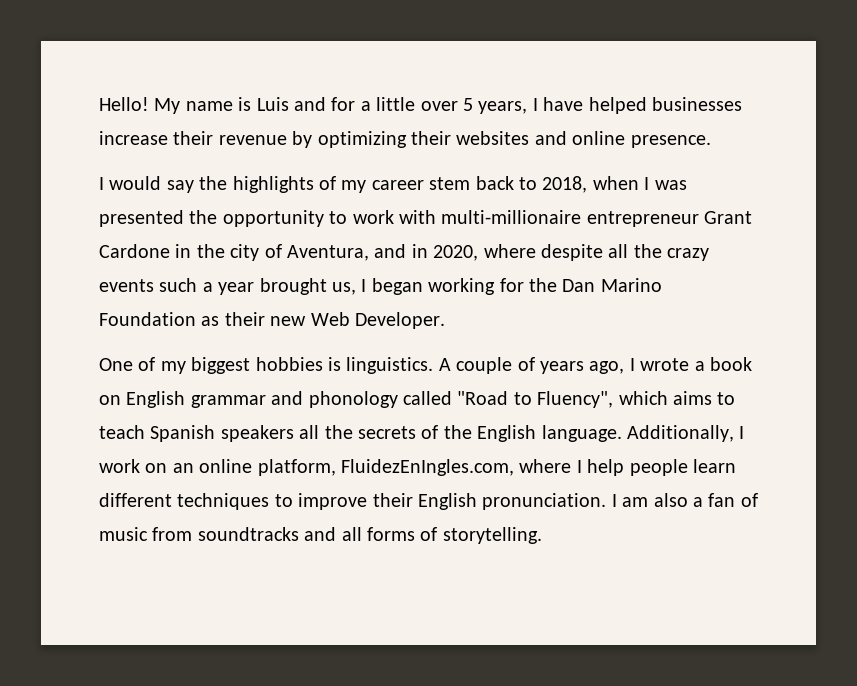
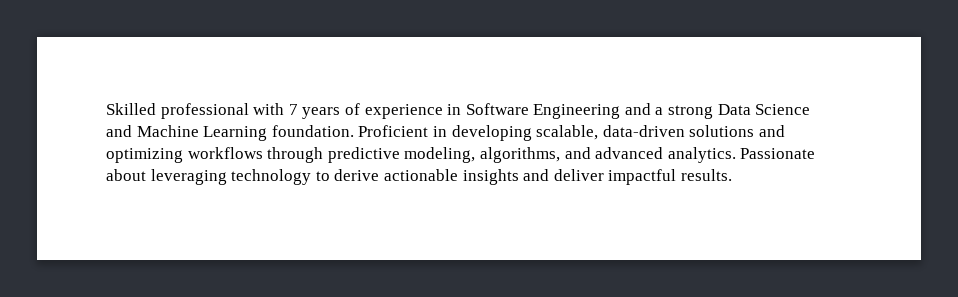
- Hello! My name is Luis and for a little over 5 years, I have helped businesses increase their revenue by optimizing their websites and online presence.
- I would say the highlights of my career stem back to 2018, when I was presented the opportunity to work with multi-millionaire entrepreneur Grant Cardone in the city of Aventura, and in 2020, where despite all the crazy events such a year brought us, I began working for the Dan Marino Foundation as their new Web Developer.
- One of my biggest hobbies is linguistics. A couple of years ago, I wrote a book on English grammar and phonology called "Road to Fluency", which aims to teach Spanish speakers all the secrets of the English language. Additionally, I work on an online platform, FluidezEnIngles.com, where I help people learn different techniques to improve their English pronunciation. I am also a fan of music from soundtracks and all forms of storytelling.
+ Skilled professional with 7 years of experience in Software Engineering and a strong Data Science and Machine Learning foundation. Proficient in developing scalable, data-driven solutions and optimizing workflows through predictive modeling, algorithms, and advanced analytics. Passionate about leveraging technology to derive actionable insights and deliver impactful results.

